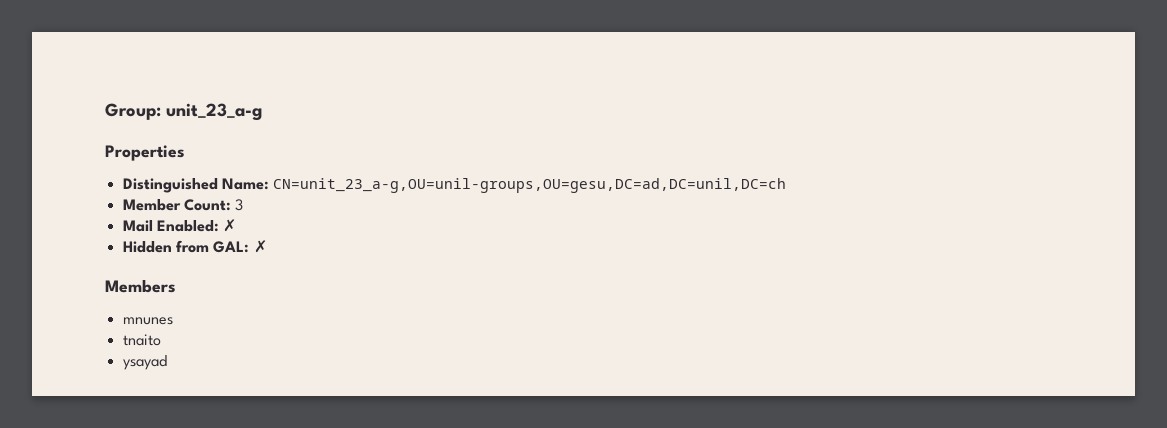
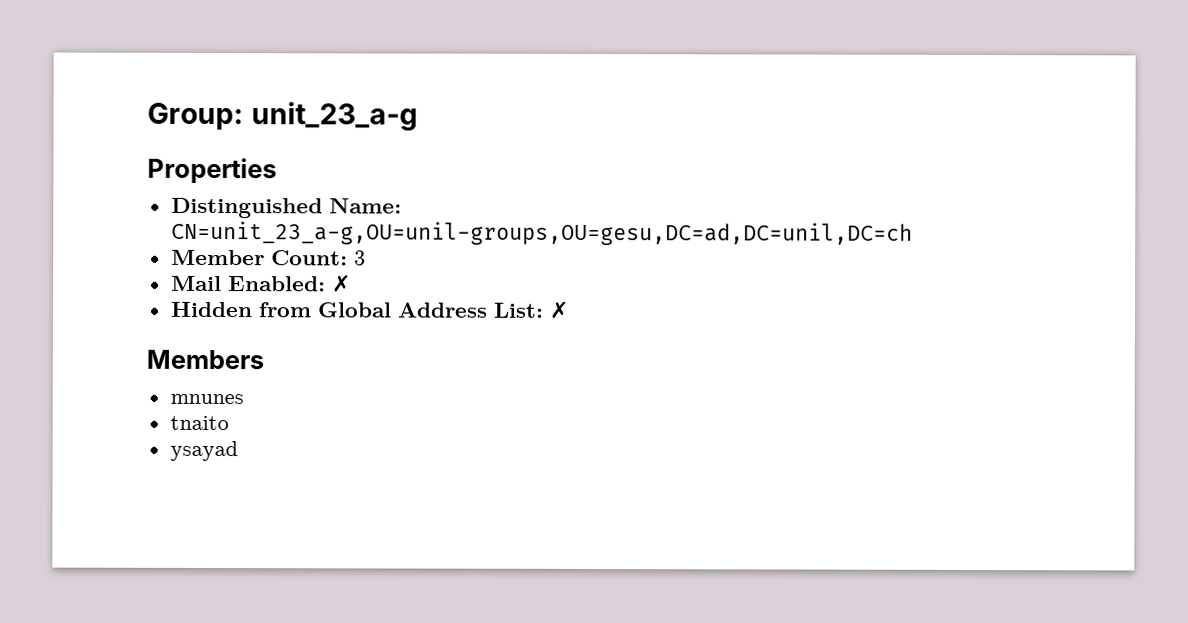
- Hidden from GAL: ✗
+ Hidden from Global Address List: ✗

